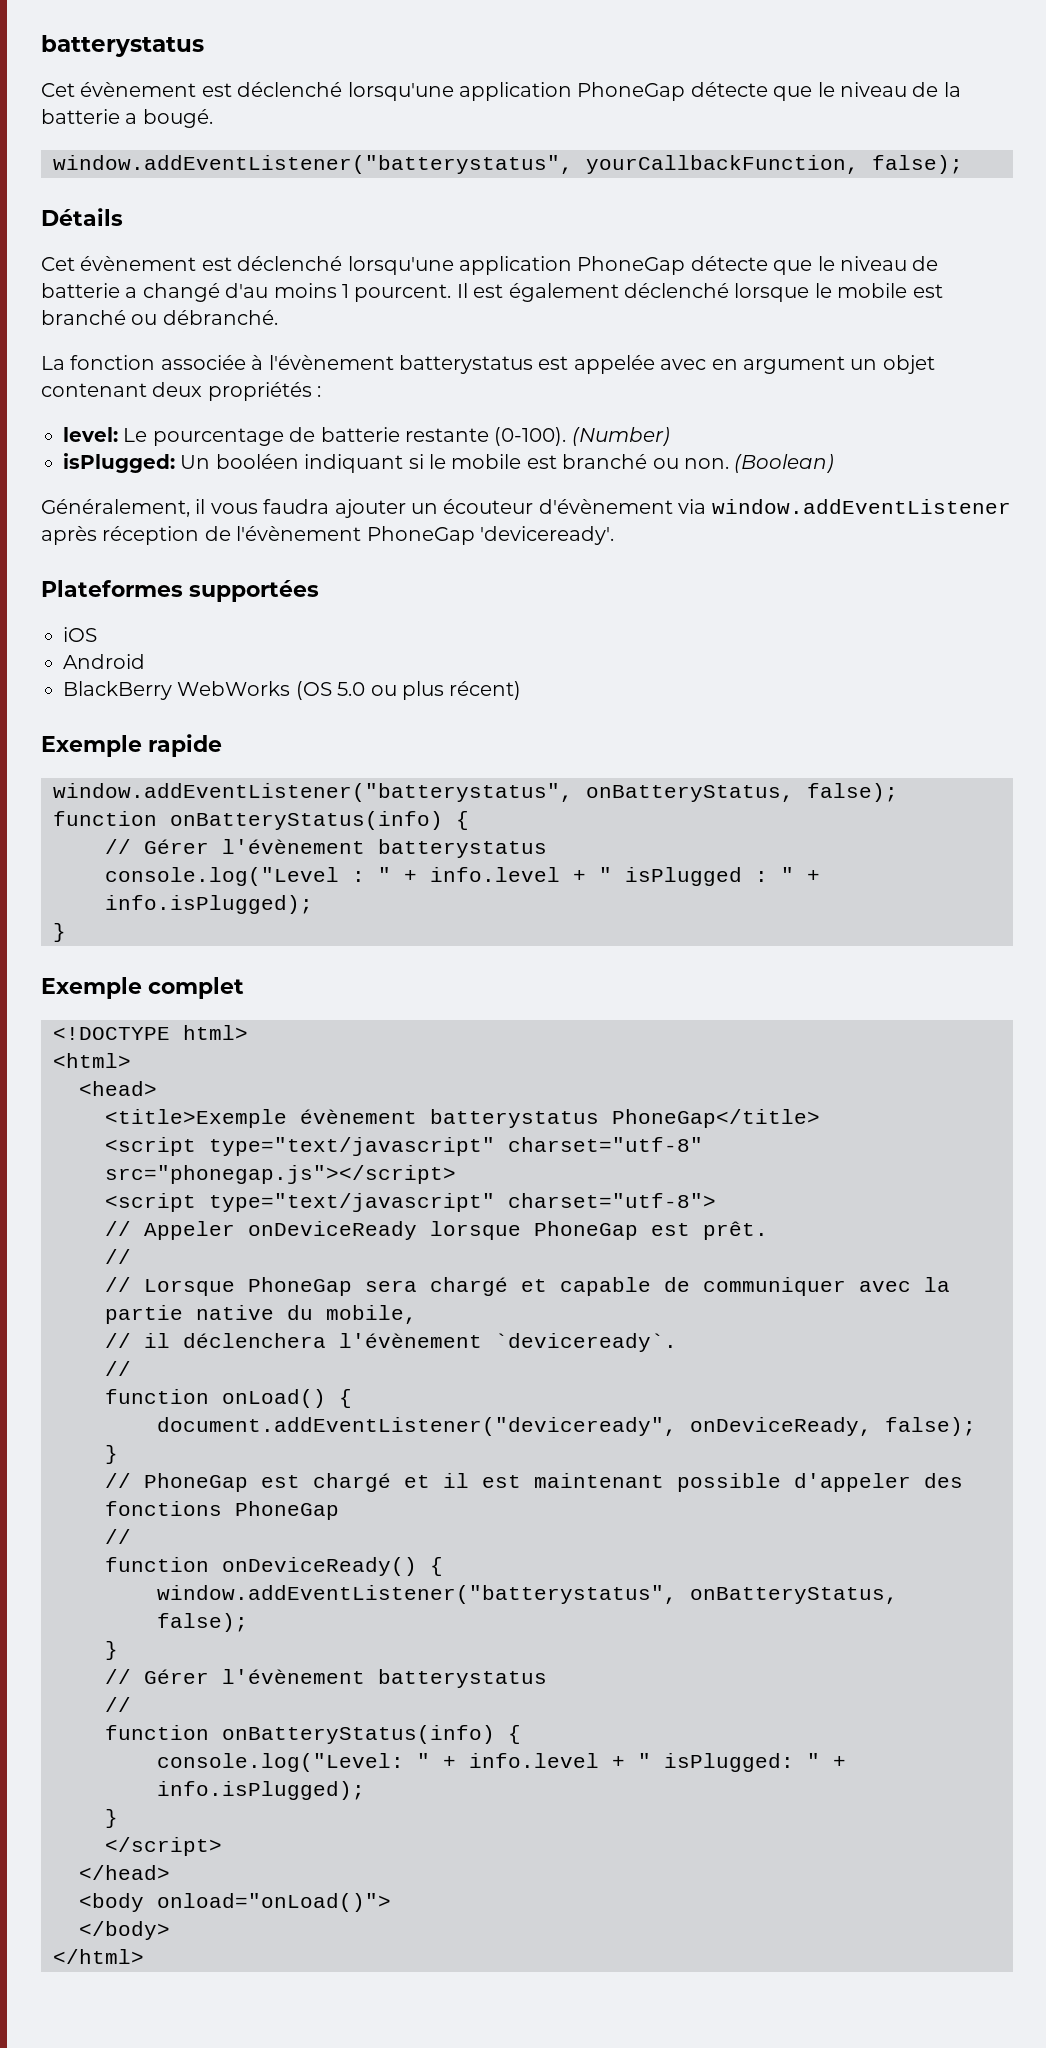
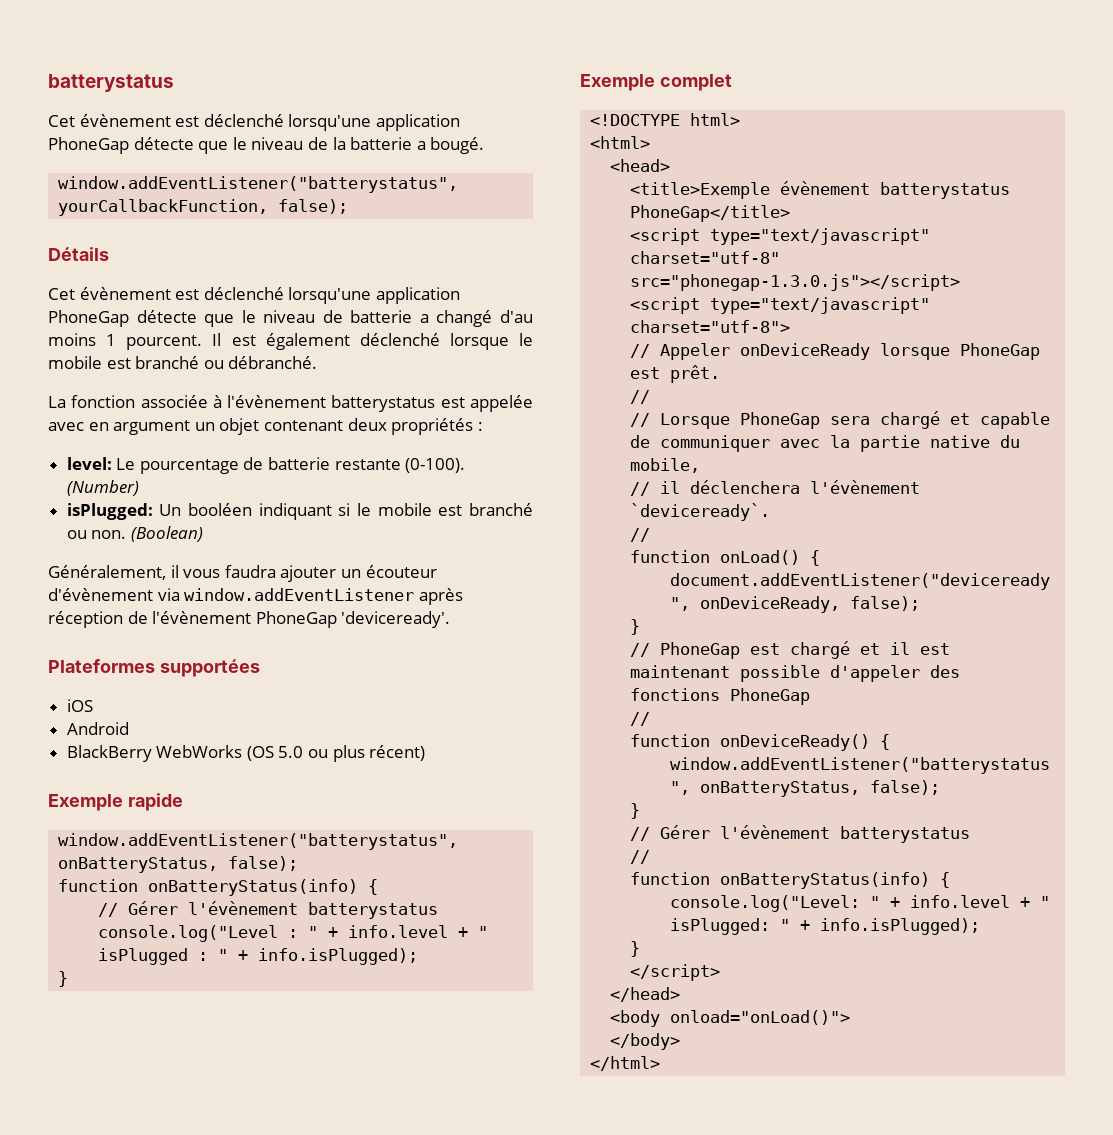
- <script type="text/javascript" charset="utf-8" src="phonegap.js"></script>
+ <script type="text/javascript" charset="utf-8" src="phonegap-1.3.0.js"></script>

